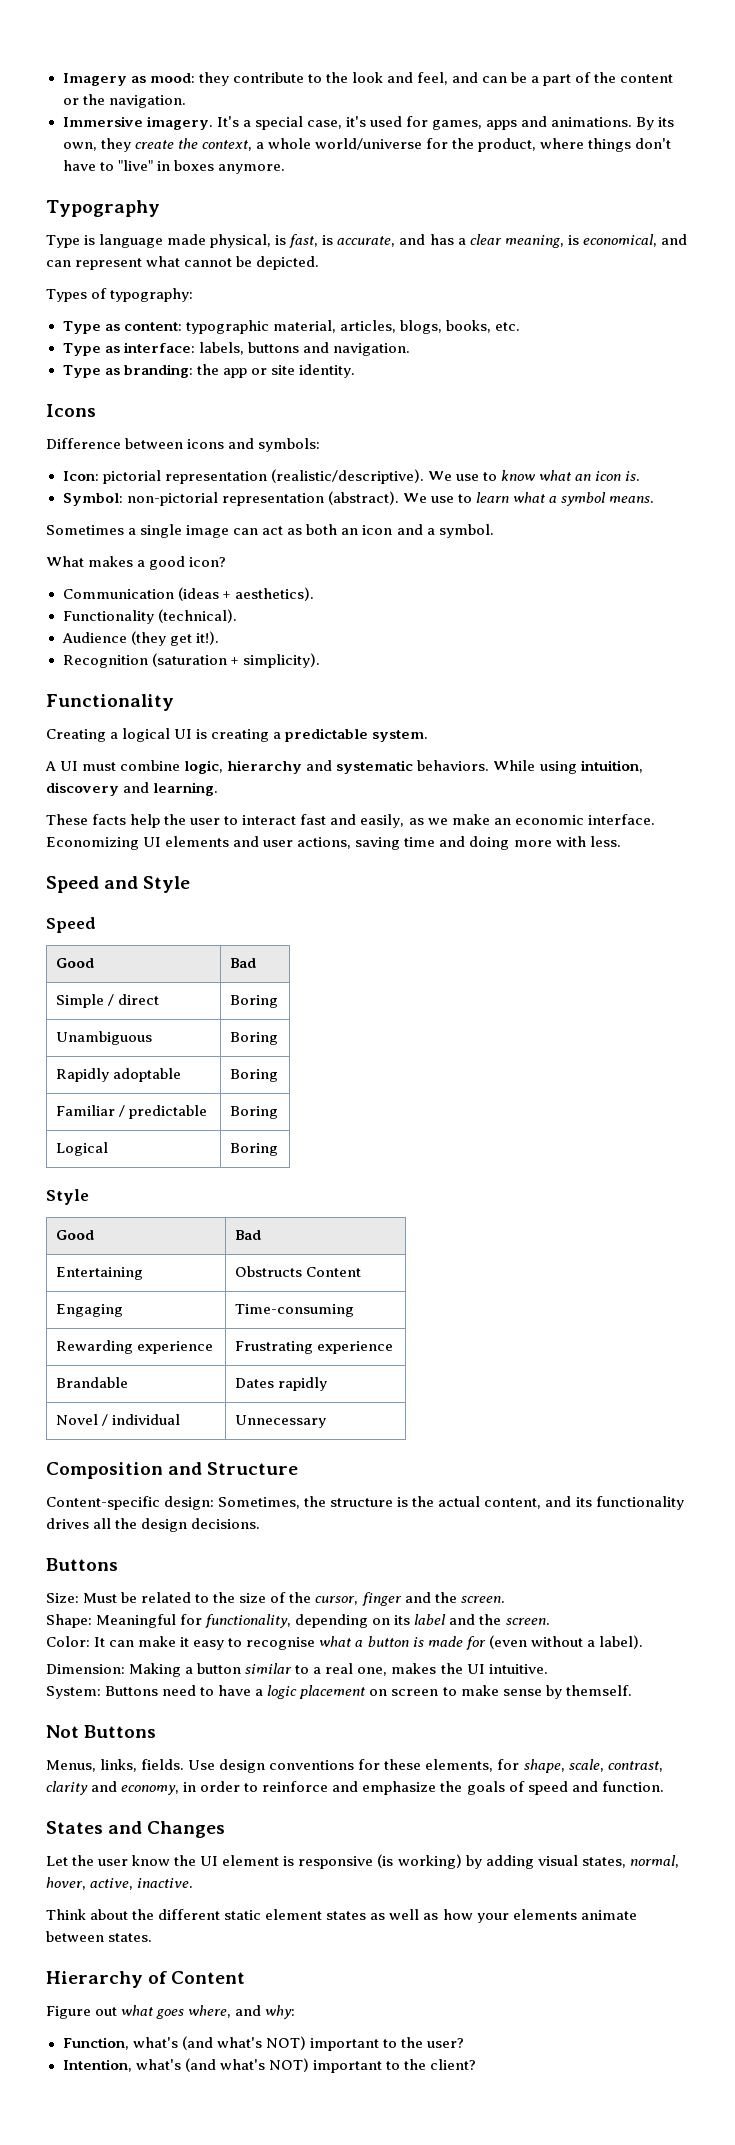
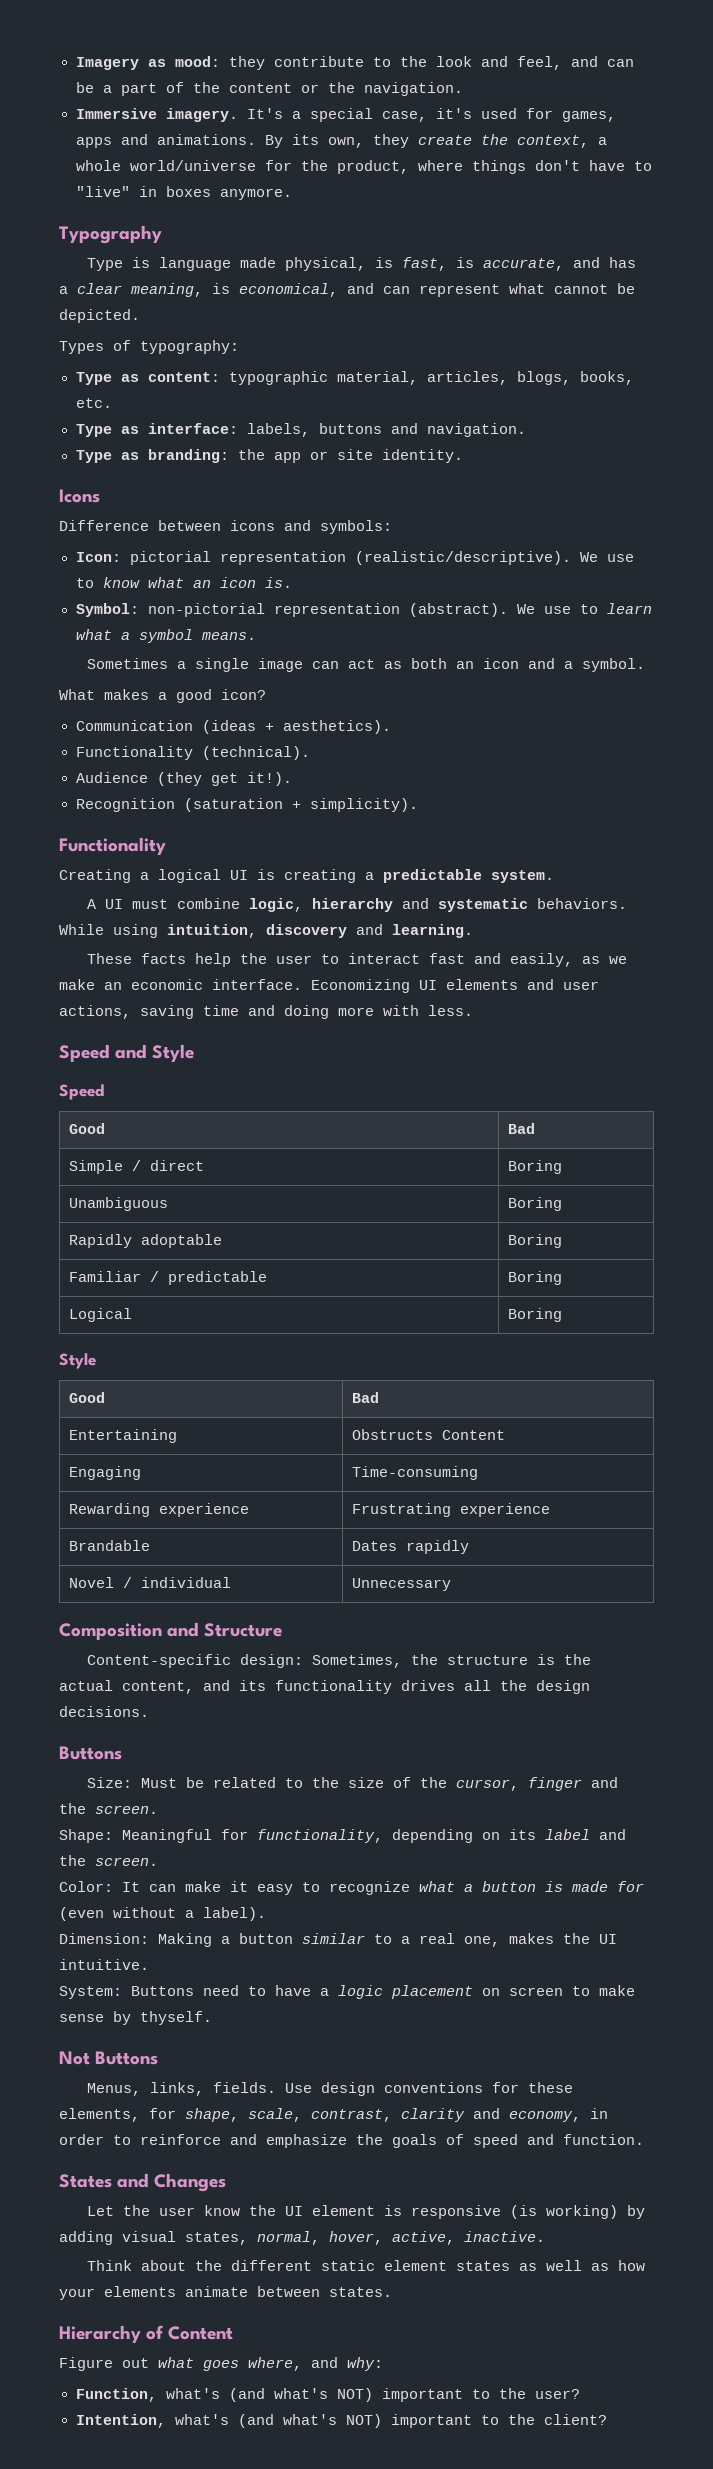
- Color: It can make it easy to recognise what a button is made for (even without a label).
+ Color: It can make it easy to recognize what a button is made for (even without a label).
- System: Buttons need to have a logic placement on screen to make sense by themself.
+ System: Buttons need to have a logic placement on screen to make sense by thyself.

